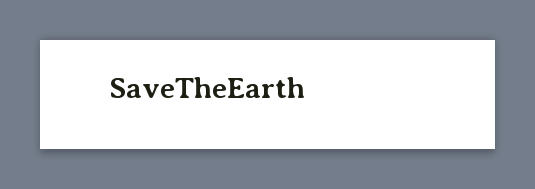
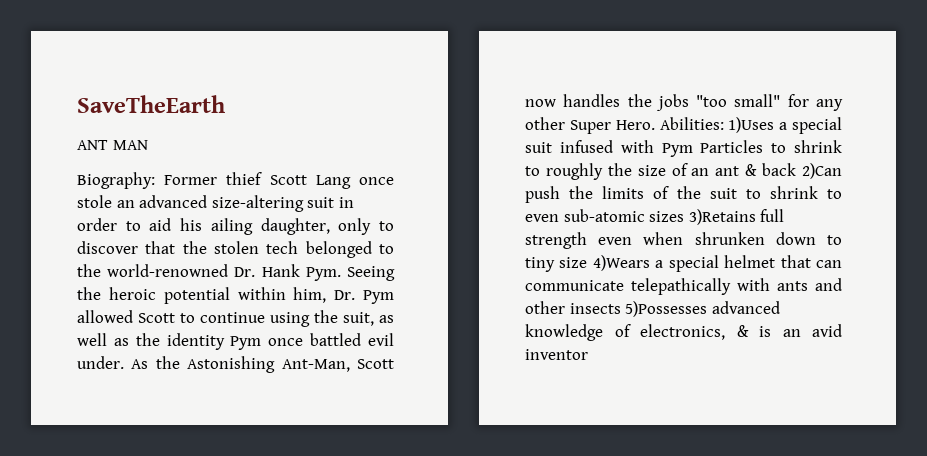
+ ANT MAN
+ Biography: Former thief Scott Lang once stole an advanced size-altering suit in order to aid his ailing daughter, only to discover that the stolen tech belonged to the world-renowned Dr. Hank Pym. Seeing the heroic potential within him, Dr. Pym allowed Scott to continue using the suit, as well as the identity Pym once battled evil under. As the Astonishing Ant-Man, Scott now handles the jobs "too small" for any other Super Hero. Abilities: 1)Uses a special suit infused with Pym Particles to shrink to roughly the size of an ant & back 2)Can push the limits of the suit to shrink to even sub-atomic sizes 3)Retains full strength even when shrunken down to tiny size 4)Wears a special helmet that can communicate telepathically with ants and other insects 5)Possesses advanced knowledge of electronics, & is an avid inventor

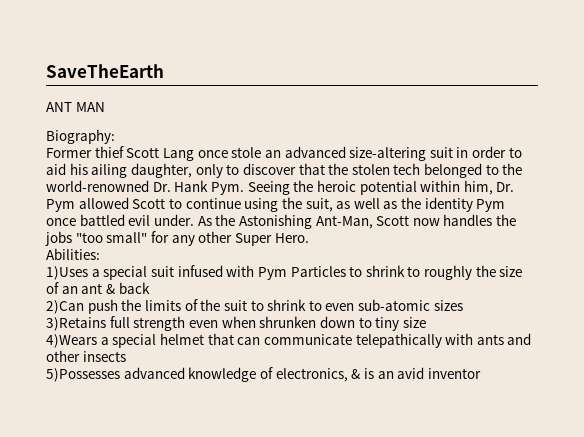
- Biography: Former thief Scott Lang once stole an advanced size-altering suit in order to aid his ailing daughter, only to discover that the stolen tech belonged to the world-renowned Dr. Hank Pym. Seeing the heroic potential within him, Dr. Pym allowed Scott to continue using the suit, as well as the identity Pym once battled evil under.
+ Biography:
+ Former thief Scott Lang once stole an advanced size-altering suit in order to aid his ailing daughter, only to discover that the stolen tech belonged to the world-renowned Dr. Hank Pym. Seeing the heroic potential within him, Dr. Pym allowed Scott to continue using the suit, as well as the identity Pym once battled evil under.
- As the Astonishing Ant-Man, Scott now handles the jobs "too small" for any other Super Hero. Abilities: 1)Uses a special suit infused with Pym Particles to shrink to roughly the size of an ant & back 2)Can push the limits of the suit to shrink to even sub-atomic sizes 3)Retains full strength even when shrunken down to tiny size 4)Wears a special helmet that can communicate telepathically with ants and other insects 5)Possesses advanced knowledge of electronics, & is an avid inventor
+ As the Astonishing Ant-Man, Scott now handles the jobs "too small" for any other Super Hero.
+ Abilities:
+ 1)Uses a special suit infused with Pym Particles to shrink to roughly the size of an ant & back
+ 2)Can push the limits of the suit to shrink to even sub-atomic sizes
+ 3)Retains full strength even when shrunken down to tiny size
+ 4)Wears a special helmet that can communicate telepathically with ants and other insects
+ 5)Possesses advanced knowledge of electronics, & is an avid inventor

